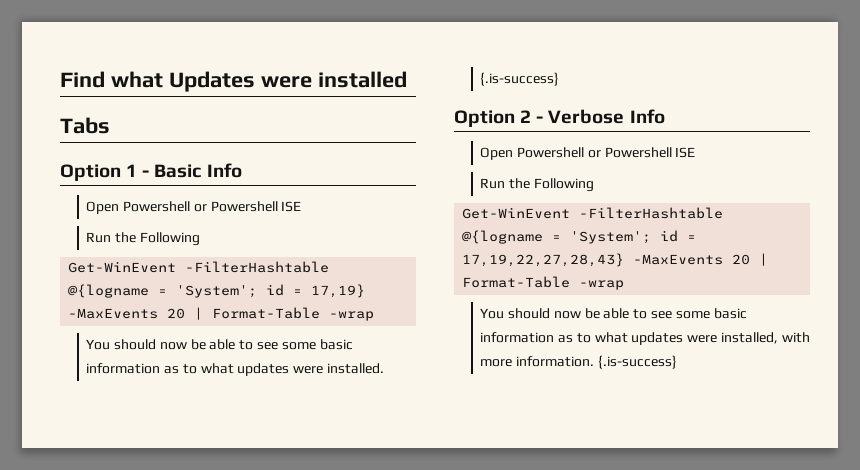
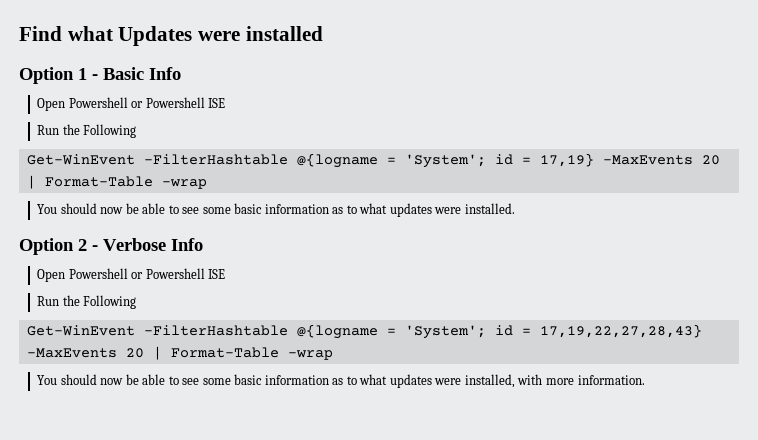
- Tabs
- You should now be able to see some basic information as to what updates were installed. {.is-success}
+ You should now be able to see some basic information as to what updates were installed.
- You should now be able to see some basic information as to what updates were installed, with more information. {.is-success}
+ You should now be able to see some basic information as to what updates were installed, with more information.

